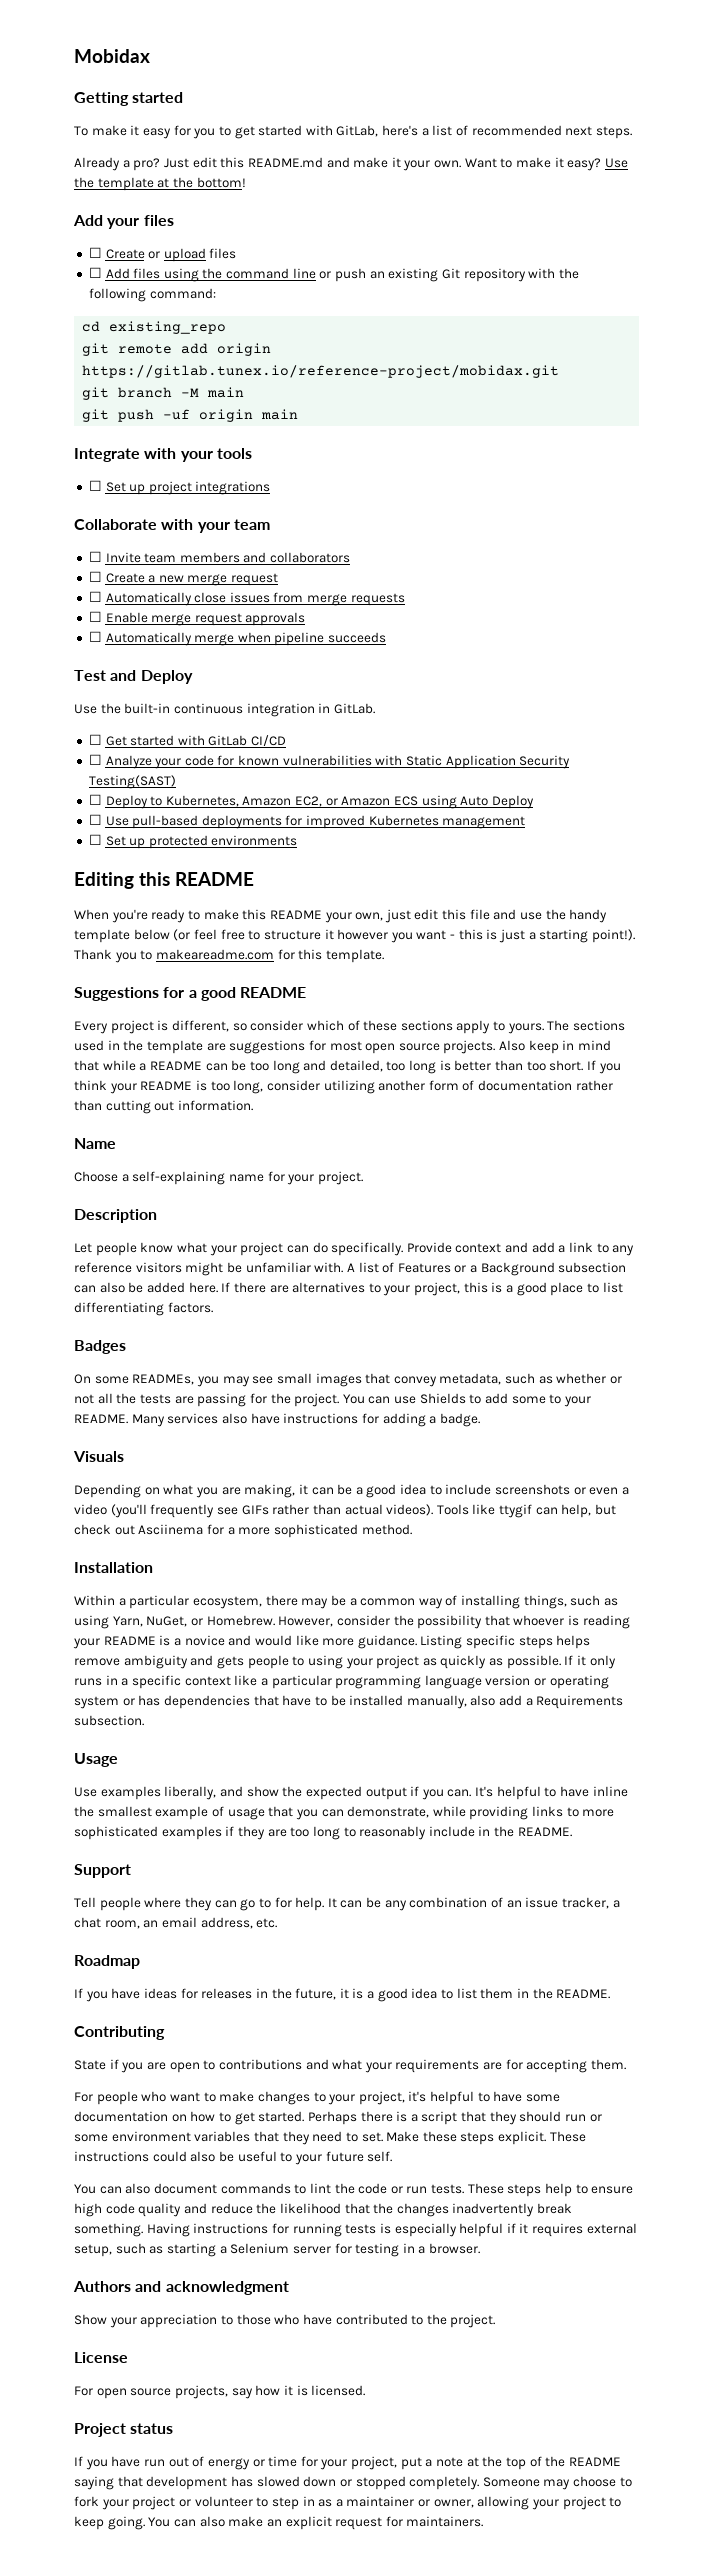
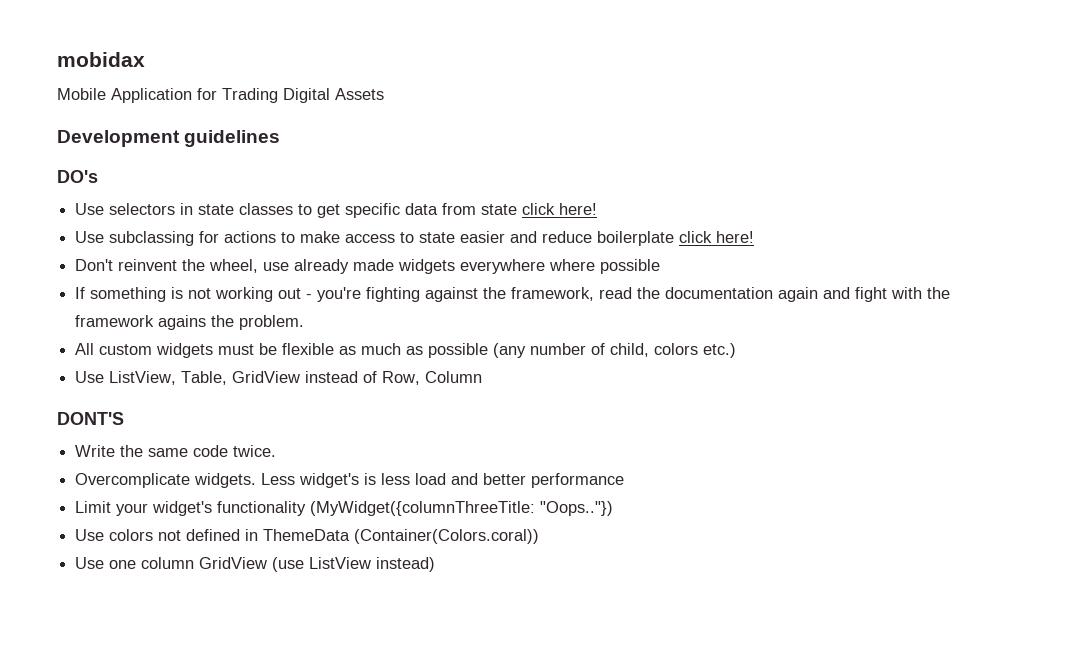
- Mobidax
- Getting started
- To make it easy for you to get started with GitLab, here's a list of recommended next steps.
- Already a pro? Just edit this README.md and make it your own. Want to make it easy? Use the template at the bottom!
- Add your files
- ☐ Create or upload files
- ☐ Add files using the command line or push an existing Git repository with the following command:
- cd existing_repo
- git remote add origin https://gitlab.tunex.io/reference-project/mobidax.git
- git branch -M main
- git push -uf origin main
- Integrate with your tools
- ☐ Set up project integrations
- Collaborate with your team
- ☐ Invite team members and collaborators
- ☐ Create a new merge request
- ☐ Automatically close issues from merge requests
- ☐ Enable merge request approvals
- ☐ Automatically merge when pipeline succeeds
- Test and Deploy
- Use the built-in continuous integration in GitLab.
- ☐ Get started with GitLab CI/CD
- ☐ Analyze your code for known vulnerabilities with Static Application Security Testing(SAST)
- ☐ Deploy to Kubernetes, Amazon EC2, or Amazon ECS using Auto Deploy
- ☐ Use pull-based deployments for improved Kubernetes management
- ☐ Set up protected environments
- Editing this README
- When you're ready to make this README your own, just edit this file and use the handy template below (or feel free to structure it however you want - this is just a starting point!). Thank you to makeareadme.com for this template.
- Suggestions for a good README
- Every project is different, so consider which of these sections apply to yours. The sections used in the template are suggestions for most open source projects. Also keep in mind that while a README can be too long and detailed, too long is better than too short. If you think your README is too long, consider utilizing another form of documentation rather than cutting out information.
- Name
- Choose a self-explaining name for your project.
- Description
- Let people know what your project can do specifically. Provide context and add a link to any reference visitors might be unfamiliar with. A list of Features or a Background subsection can also be added here. If there are alternatives to your project, this is a good place to list differentiating factors.
- Badges
- On some READMEs, you may see small images that convey metadata, such as whether or not all the tests are passing for the project. You can use Shields to add some to your README. Many services also have instructions for adding a badge.
- Visuals
- Depending on what you are making, it can be a good idea to include screenshots or even a video (you'll frequently see GIFs rather than actual videos). Tools like ttygif can help, but check out Asciinema for a more sophisticated method.
- Installation
- Within a particular ecosystem, there may be a common way of installing things, such as using Yarn, NuGet, or Homebrew. However, consider the possibility that whoever is reading your README is a novice and would like more guidance. Listing specific steps helps remove ambiguity and gets people to using your project as quickly as possible. If it only runs in a specific context like a particular programming language version or operating system or has dependencies that have to be installed manually, also add a Requirements subsection.
- Usage
- Use examples liberally, and show the expected output if you can. It's helpful to have inline the smallest example of usage that you can demonstrate, while providing links to more sophisticated examples if they are too long to reasonably include in the README.
- Support
- Tell people where they can go to for help. It can be any combination of an issue tracker, a chat room, an email address, etc.
- Roadmap
- If you have ideas for releases in the future, it is a good idea to list them in the README.
- Contributing
- State if you are open to contributions and what your requirements are for accepting them.
- For people who want to make changes to your project, it's helpful to have some documentation on how to get started. Perhaps there is a script that they should run or some environment variables that they need to set. Make these steps explicit. These instructions could also be useful to your future self.
- You can also document commands to lint the code or run tests. These steps help to ensure high code quality and reduce the likelihood that the changes inadvertently break something. Having instructions for running tests is especially helpful if it requires external setup, such as starting a Selenium server for testing in a browser.
- Authors and acknowledgment
- Show your appreciation to those who have contributed to the project.
- License
- For open source projects, say how it is licensed.
- Project status
- If you have run out of energy or time for your project, put a note at the top of the README saying that development has slowed down or stopped completely. Someone may choose to fork your project or volunteer to step in as a maintainer or owner, allowing your project to keep going. You can also make an explicit request for maintainers.
+ mobidax
+ Mobile Application for Trading Digital Assets
+ Development guidelines
+ DO's
+ Use selectors in state classes to get specific data from state click here!
+ Use subclassing for actions to make access to state easier and reduce boilerplate click here!
+ Don't reinvent the wheel, use already made widgets everywhere where possible
+ If something is not working out - you're fighting against the framework, read the documentation again and fight with the framework agains the problem.
+ All custom widgets must be flexible as much as possible (any number of child, colors etc.)
+ Use ListView, Table, GridView instead of Row, Column
+ DONT'S
+ Write the same code twice.
+ Overcomplicate widgets. Less widget's is less load and better performance
+ Limit your widget's functionality (MyWidget({columnThreeTitle: "Oops.."})
+ Use colors not defined in ThemeData (Container(Colors.coral))
+ Use one column GridView (use ListView instead)

